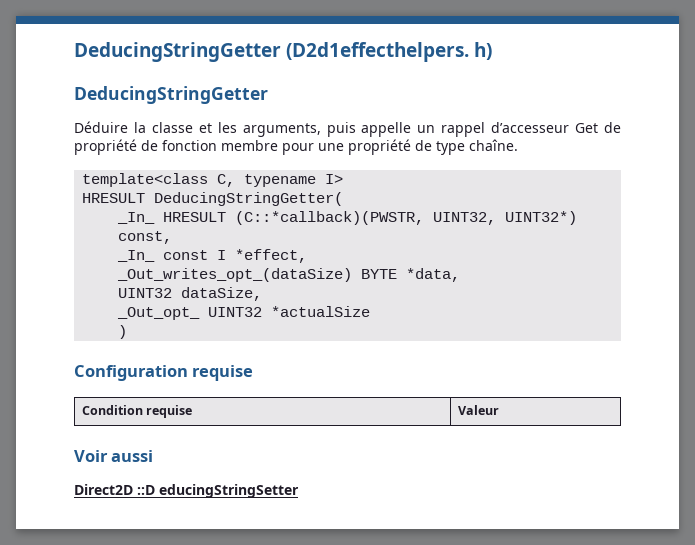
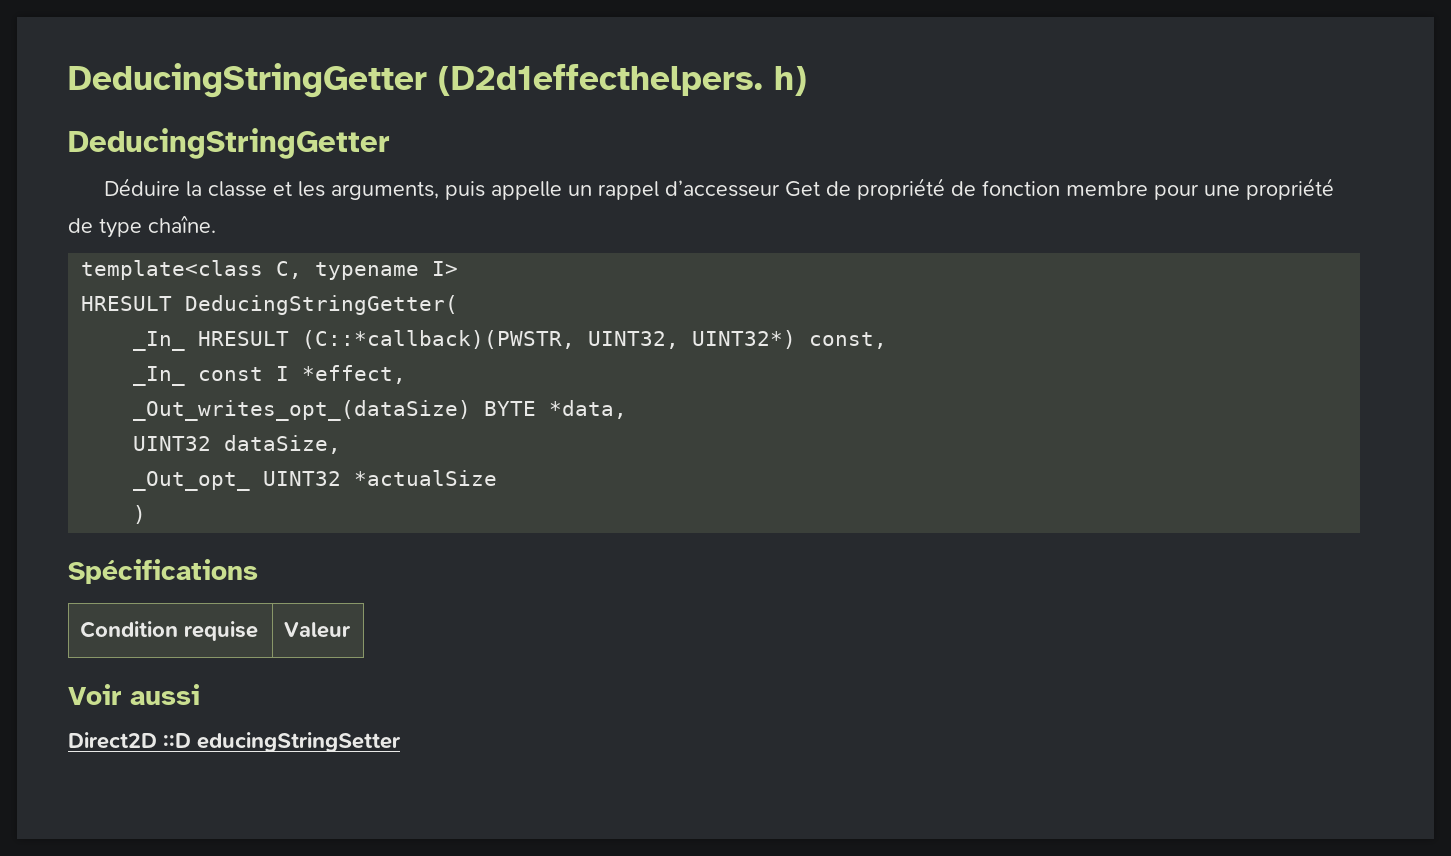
- Configuration requise
+ Spécifications

